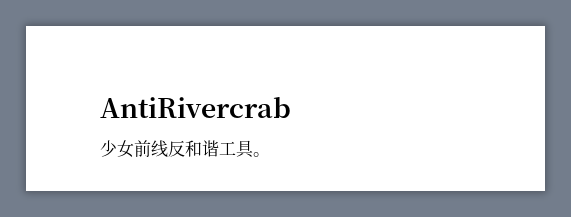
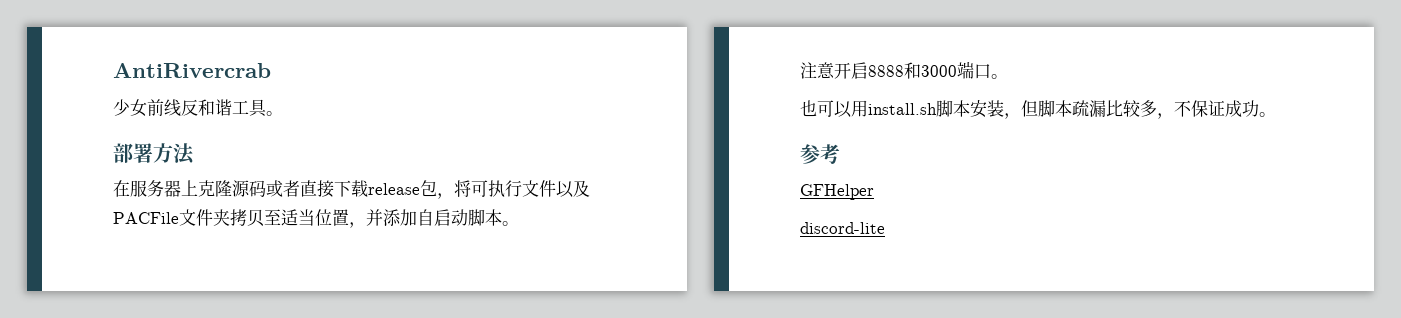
+ 部署方法
+ 在服务器上克隆源码或者直接下载release包，将可执行文件以及PACFile文件夹拷贝至适当位置，并添加自启动脚本。
+ 注意开启8888和3000端口。
+ 也可以用install.sh脚本安装，但脚本疏漏比较多，不保证成功。
+ 参考
+ GFHelper
+ discord-lite

